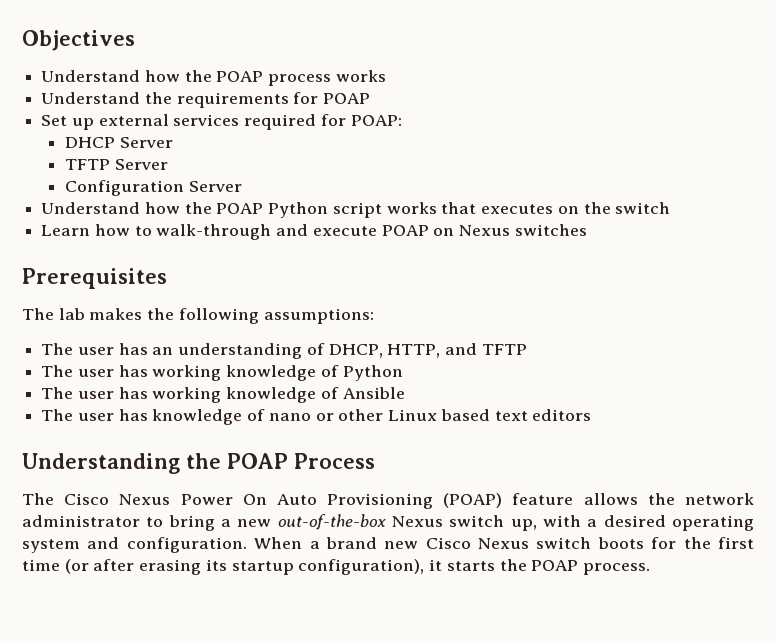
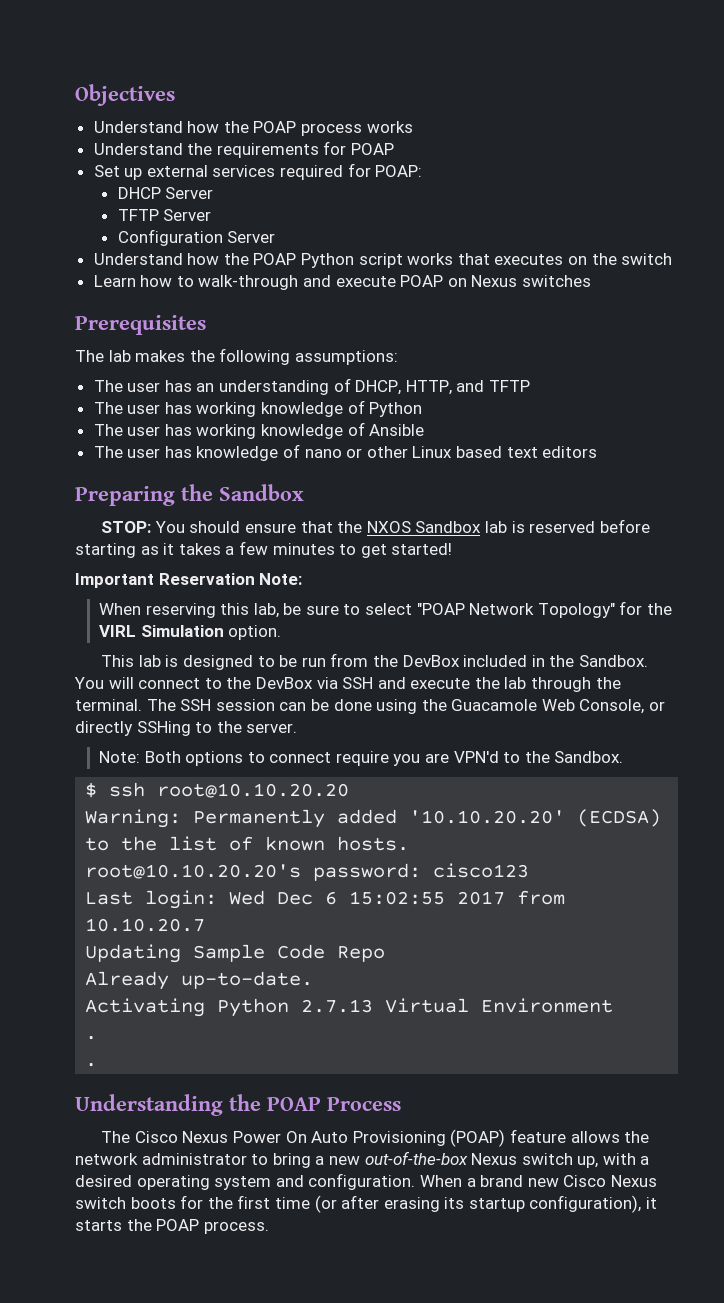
+ Preparing the Sandbox
+ STOP: You should ensure that the NXOS Sandbox lab is reserved before starting as it takes a few minutes to get started!
+ Important Reservation Note:
+ When reserving this lab, be sure to select "POAP Network Topology" for the VIRL Simulation option.
+ This lab is designed to be run from the DevBox included in the Sandbox. You will connect to the DevBox via SSH and execute the lab through the terminal. The SSH session can be done using the Guacamole Web Console, or directly SSHing to the server.
+ Note: Both options to connect require you are VPN'd to the Sandbox.
+ $ ssh root@10.10.20.20
+ Warning: Permanently added '10.10.20.20' (ECDSA) to the list of known hosts.
+ root@10.10.20.20's password: cisco123
+ Last login: Wed Dec 6 15:02:55 2017 from 10.10.20.7
+ Updating Sample Code Repo
+ Already up-to-date.
+ Activating Python 2.7.13 Virtual Environment
+ .
+ .

